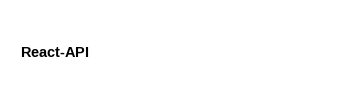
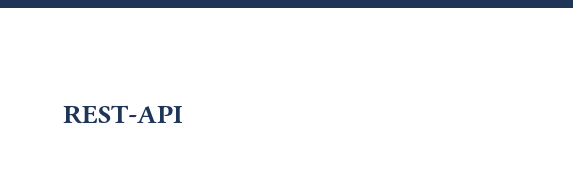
- React-API
+ REST-API

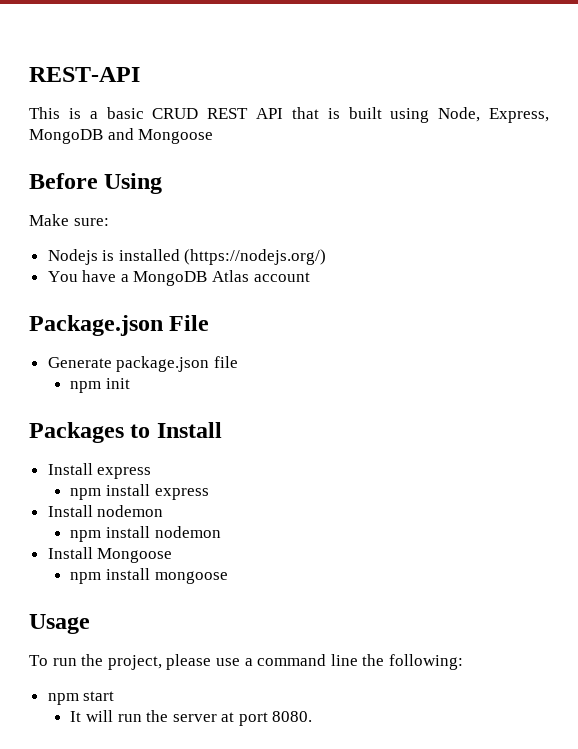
+ This is a basic CRUD REST API that is built using Node, Express, MongoDB and Mongoose
+ Before Using
+ Make sure:
+ Nodejs is installed (https://nodejs.org/)
+ You have a MongoDB Atlas account
+ Package.json File
+ Generate package.json file
+ npm init
+ Packages to Install
+ Install express
+ npm install express
+ Install nodemon
+ npm install nodemon
+ Install Mongoose
+ npm install mongoose
+ Usage
+ To run the project, please use a command line the following:
+ npm start
+ It will run the server at port 8080.

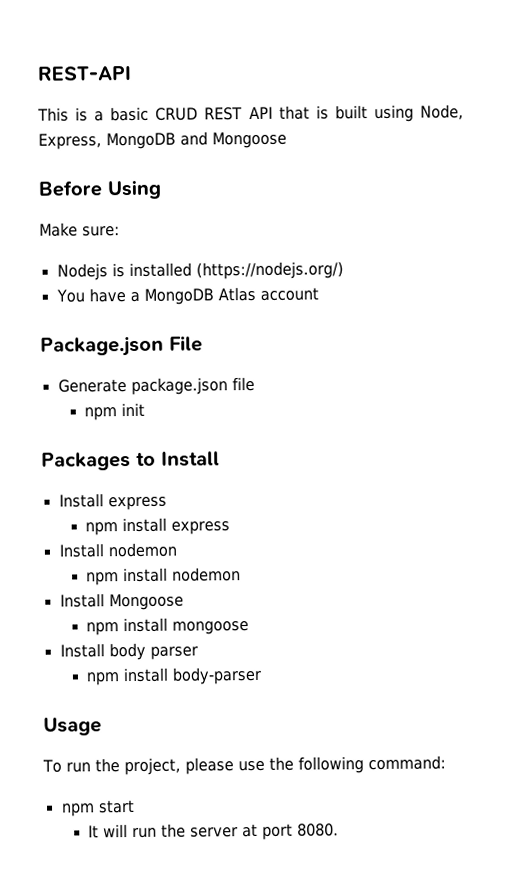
+ Install body parser
+ npm install body-parser
- To run the project, please use a command line the following:
+ To run the project, please use the following command:

